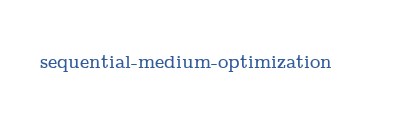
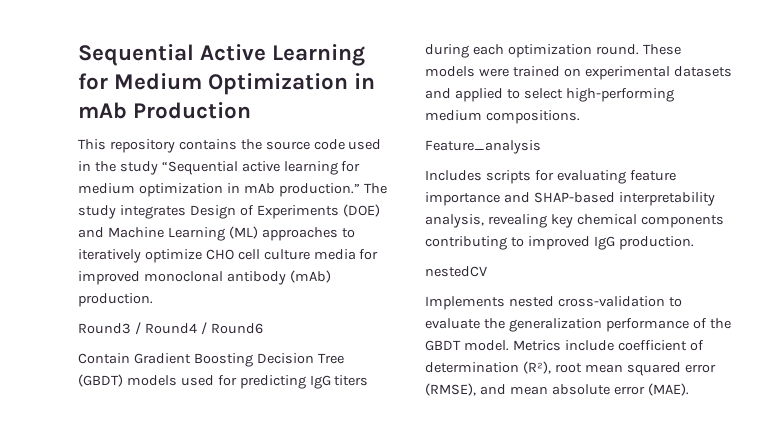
- sequential-medium-optimization
+ Sequential Active Learning for Medium Optimization in mAb Production
+ This repository contains the source code used in the study “Sequential active learning for medium optimization in mAb production.” The study integrates Design of Experiments (DOE) and Machine Learning (ML) approaches to iteratively optimize CHO cell culture media for improved monoclonal antibody (mAb) production.
+ Round3 / Round4 / Round6
+ Contain Gradient Boosting Decision Tree (GBDT) models used for predicting IgG titers during each optimization round. These models were trained on experimental datasets and applied to select high-performing medium compositions.
+ Feature_analysis
+ Includes scripts for evaluating feature importance and SHAP-based interpretability analysis, revealing key chemical components contributing to improved IgG production.
+ nestedCV
+ Implements nested cross-validation to evaluate the generalization performance of the GBDT model. Metrics include coefficient of determination (R²), root mean squared error (RMSE), and mean absolute error (MAE).

